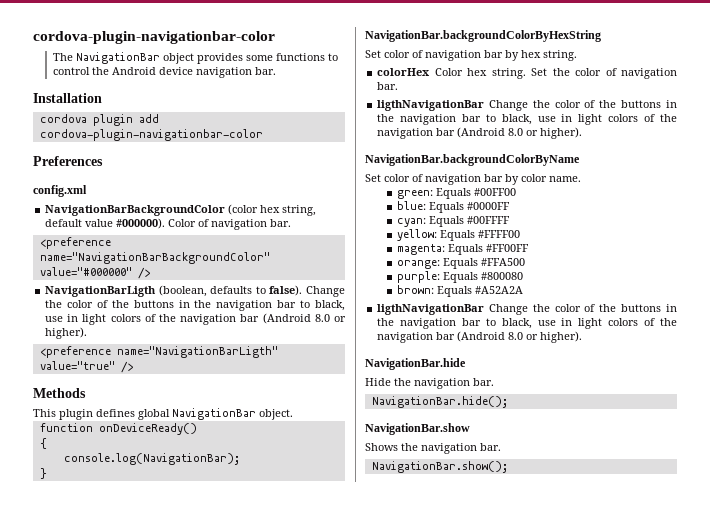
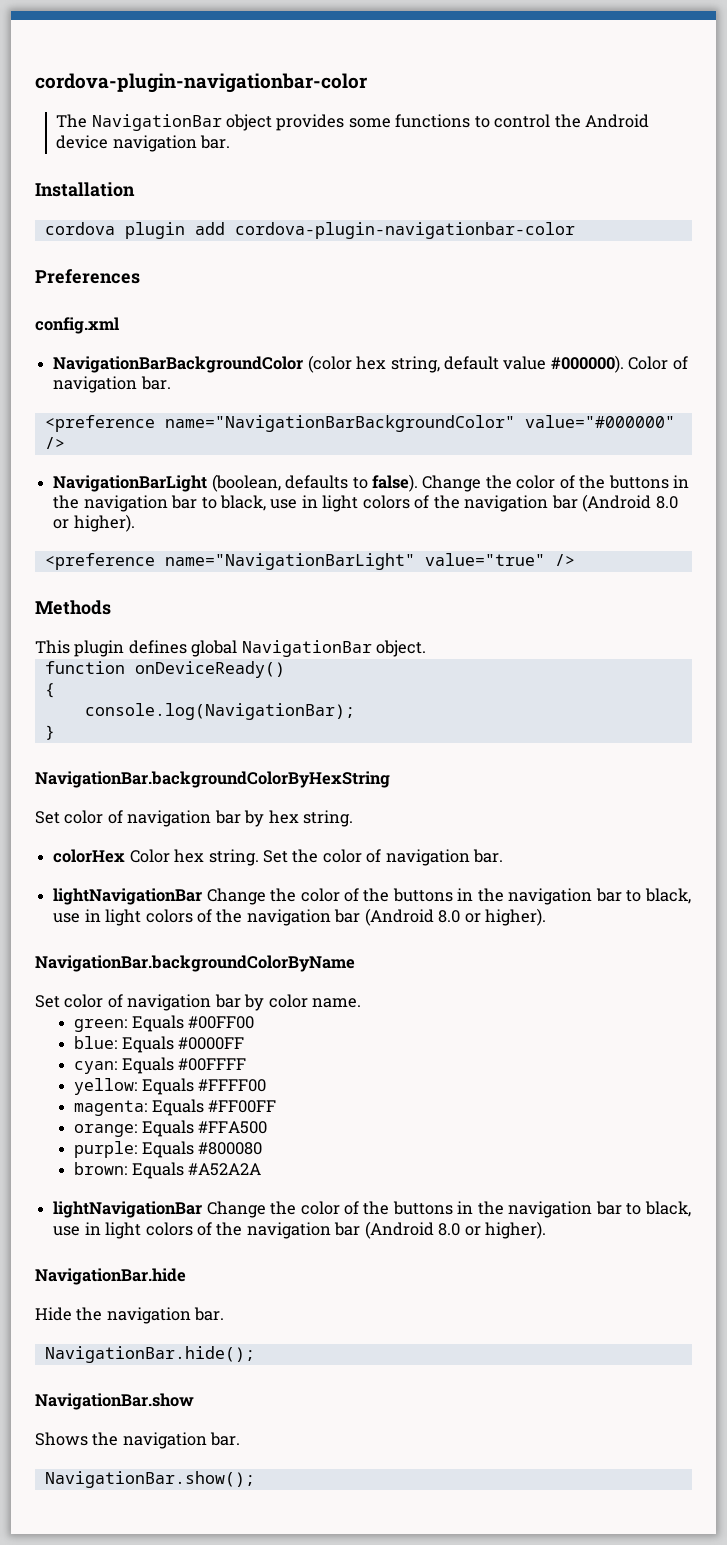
- NavigationBarLigth (boolean, defaults to false).
+ NavigationBarLight (boolean, defaults to false).
- <preference name="NavigationBarLigth" value="true" />
+ <preference name="NavigationBarLight" value="true" />
  Set the color of navigation bar.
- ligthNavigationBar Change the color of the buttons in the navigation bar to black, use in light colors of the navigation bar (Android 8.0 or higher).
+ lightNavigationBar Change the color of the buttons in the navigation bar to black, use in light colors of the navigation bar (Android 8.0 or higher).
  brown: Equals #A52A2A
- ligthNavigationBar Change the color of the buttons in the navigation bar to black, use in light colors of the navigation bar (Android 8.0 or higher).
+ lightNavigationBar Change the color of the buttons in the navigation bar to black, use in light colors of the navigation bar (Android 8.0 or higher).

